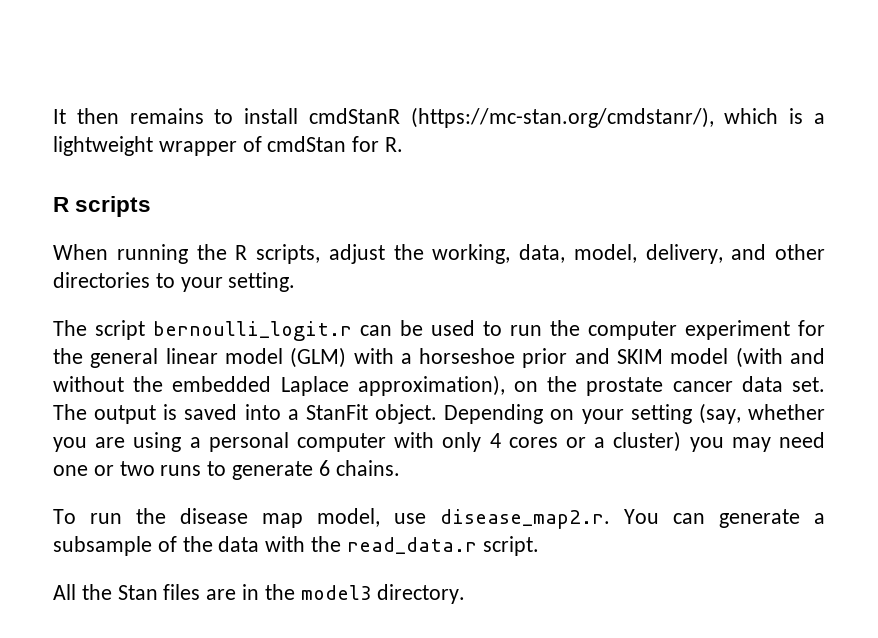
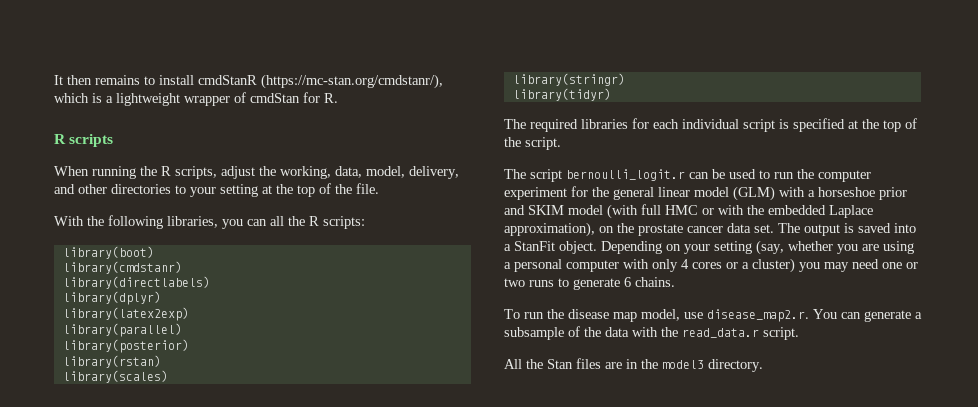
- When running the R scripts, adjust the working, data, model, delivery, and other directories to your setting.
+ When running the R scripts, adjust the working, data, model, delivery, and other directories to your setting at the top of the file.
+ With the following libraries, you can all the R scripts:
+ library(boot)
+ library(cmdstanr)
+ library(directlabels)
+ library(dplyr)
+ library(latex2exp)
+ library(parallel)
+ library(posterior)
+ library(rstan)
+ library(scales)
+ library(stringr)
+ library(tidyr)
+ The required libraries for each individual script is specified at the top of the script.
- The script bernoulli_logit.r can be used to run the computer experiment for the general linear model (GLM) with a horseshoe prior and SKIM model (with and without the embedded Laplace approximation), on the prostate cancer data set.
+ The script bernoulli_logit.r can be used to run the computer experiment for the general linear model (GLM) with a horseshoe prior and SKIM model (with full HMC or with the embedded Laplace approximation), on the prostate cancer data set.

